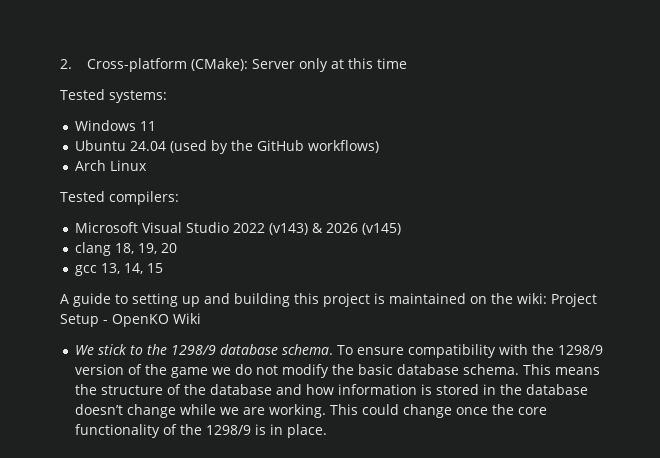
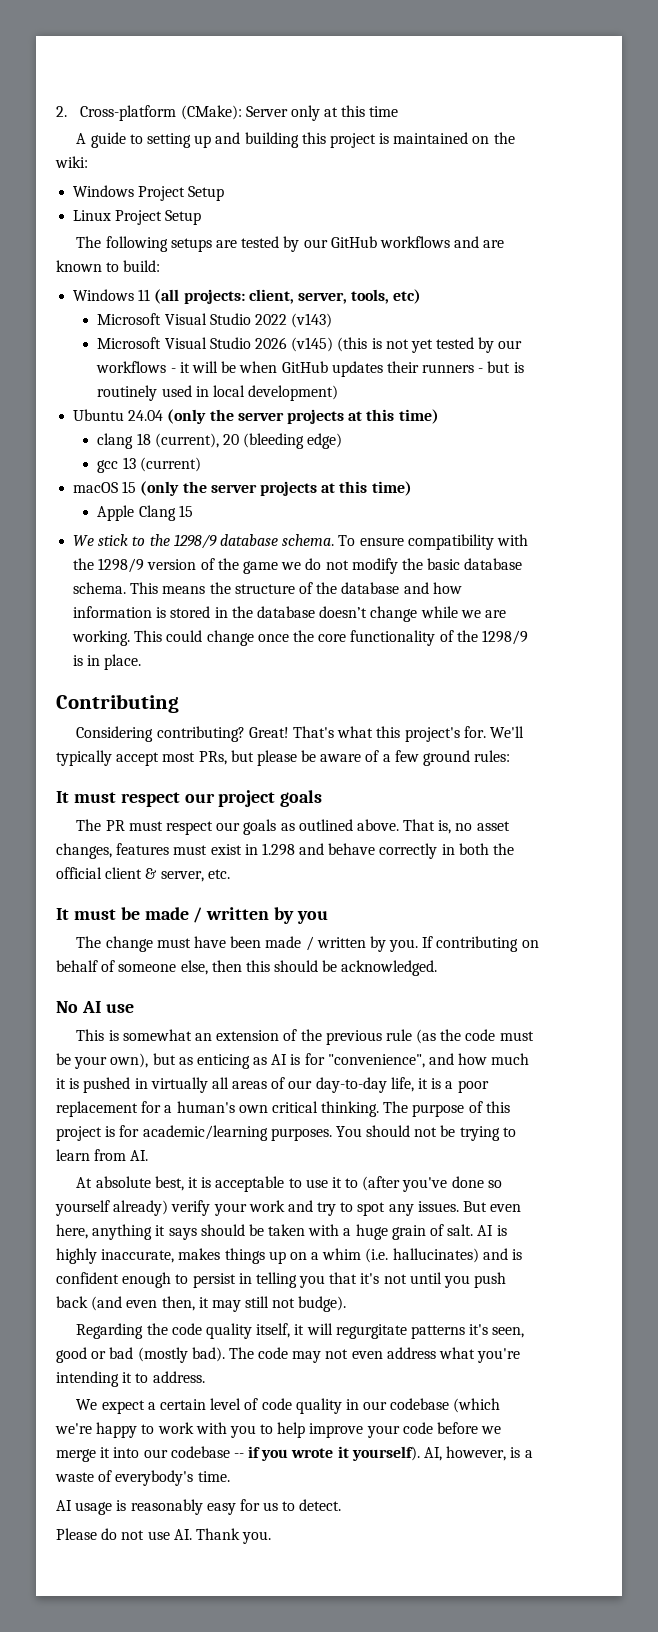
- Tested systems:
- Windows 11
- Ubuntu 24.04 (used by the GitHub workflows)
- Arch Linux
- Tested compilers:
- Microsoft Visual Studio 2022 (v143) & 2026 (v145)
- clang 18, 19, 20
- gcc 13, 14, 15
- A guide to setting up and building this project is maintained on the wiki: Project Setup - OpenKO Wiki
+ A guide to setting up and building this project is maintained on the wiki:
+ Windows Project Setup
+ Linux Project Setup
+ The following setups are tested by our GitHub workflows and are known to build:
+ Windows 11 (all projects: client, server, tools, etc)
+ Microsoft Visual Studio 2022 (v143)
+ Microsoft Visual Studio 2026 (v145) (this is not yet tested by our workflows - it will be when GitHub updates their runners - but is routinely used in local development)
+ Ubuntu 24.04 (only the server projects at this time)
+ clang 18 (current), 20 (bleeding edge)
+ gcc 13 (current)
+ macOS 15 (only the server projects at this time)
+ Apple Clang 15
+ Contributing
+ Considering contributing? Great! That's what this project's for. We'll typically accept most PRs, but please be aware of a few ground rules:
+ It must respect our project goals
+ The PR must respect our goals as outlined above. That is, no asset changes, features must exist in 1.298 and behave correctly in both the official client & server, etc.
+ It must be made / written by you
+ The change must have been made / written by you. If contributing on behalf of someone else, then this should be acknowledged.
+ No AI use
+ This is somewhat an extension of the previous rule (as the code must be your own), but as enticing as AI is for "convenience", and how much it is pushed in virtually all areas of our day-to-day life, it is a poor replacement for a human's own critical thinking. The purpose of this project is for academic/learning purposes. You should not be trying to learn from AI.
+ At absolute best, it is acceptable to use it to (after you've done so yourself already) verify your work and try to spot any issues. But even here, anything it says should be taken with a huge grain of salt. AI is highly inaccurate, makes things up on a whim (i.e. hallucinates) and is confident enough to persist in telling you that it's not until you push back (and even then, it may still not budge).
+ Regarding the code quality itself, it will regurgitate patterns it's seen, good or bad (mostly bad). The code may not even address what you're intending it to address.
+ We expect a certain level of code quality in our codebase (which we're happy to work with you to help improve your code before we merge it into our codebase -- if you wrote it yourself). AI, however, is a waste of everybody's time.
+ AI usage is reasonably easy for us to detect.
+ Please do not use AI. Thank you.

